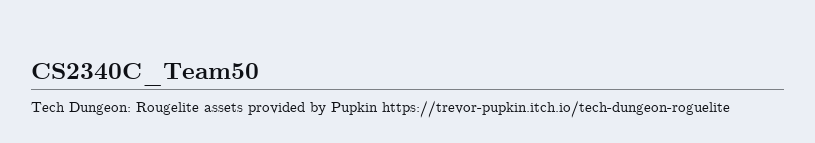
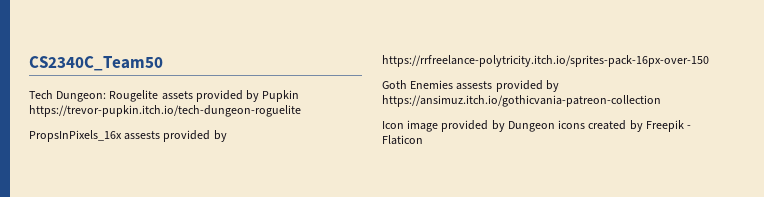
+ PropsInPixels_16x assests provided by https://rrfreelance-polytricity.itch.io/sprites-pack-16px-over-150
+ Goth Enemies assests provided by https://ansimuz.itch.io/gothicvania-patreon-collection
+ Icon image provided by Dungeon icons created by Freepik - Flaticon

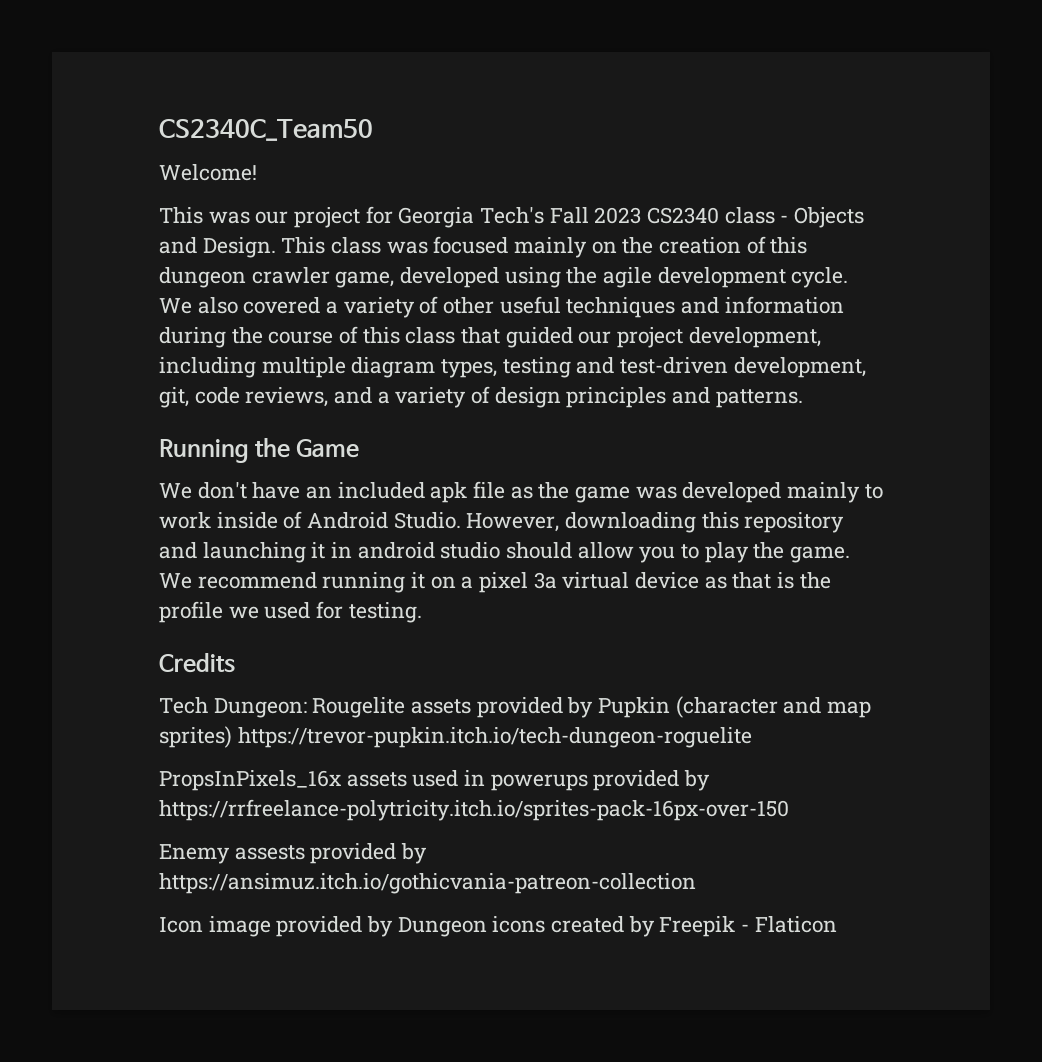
+ Welcome!
+ This was our project for Georgia Tech's Fall 2023 CS2340 class - Objects and Design. This class was focused mainly on the creation of this dungeon crawler game, developed using the agile development cycle. We also covered a variety of other useful techniques and information during the course of this class that guided our project development, including multiple diagram types, testing and test-driven development, git, code reviews, and a variety of design principles and patterns.
+ Running the Game
+ We don't have an included apk file as the game was developed mainly to work inside of Android Studio. However, downloading this repository and launching it in android studio should allow you to play the game. We recommend running it on a pixel 3a virtual device as that is the profile we used for testing.
+ Credits
- Tech Dungeon: Rougelite assets provided by Pupkin https://trevor-pupkin.itch.io/tech-dungeon-roguelite
- PropsInPixels_16x assests provided by https://rrfreelance-polytricity.itch.io/sprites-pack-16px-over-150
+ Tech Dungeon: Rougelite assets provided by Pupkin (character and map sprites) https://trevor-pupkin.itch.io/tech-dungeon-roguelite
+ PropsInPixels_16x assets used in powerups provided by https://rrfreelance-polytricity.itch.io/sprites-pack-16px-over-150
- Goth Enemies assests provided by https://ansimuz.itch.io/gothicvania-patreon-collection
+ Enemy assests provided by https://ansimuz.itch.io/gothicvania-patreon-collection

